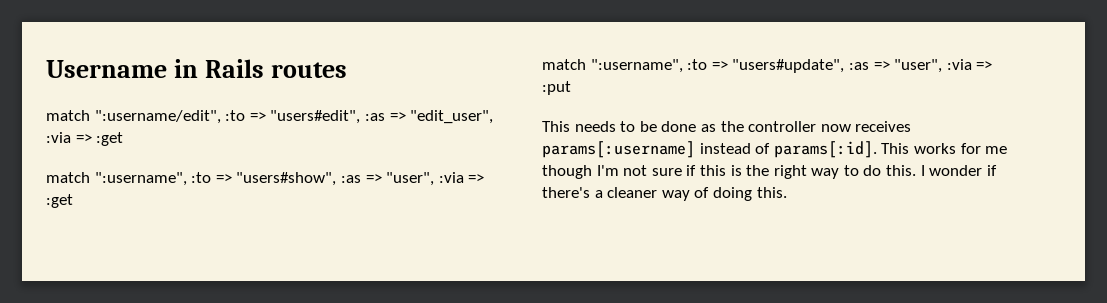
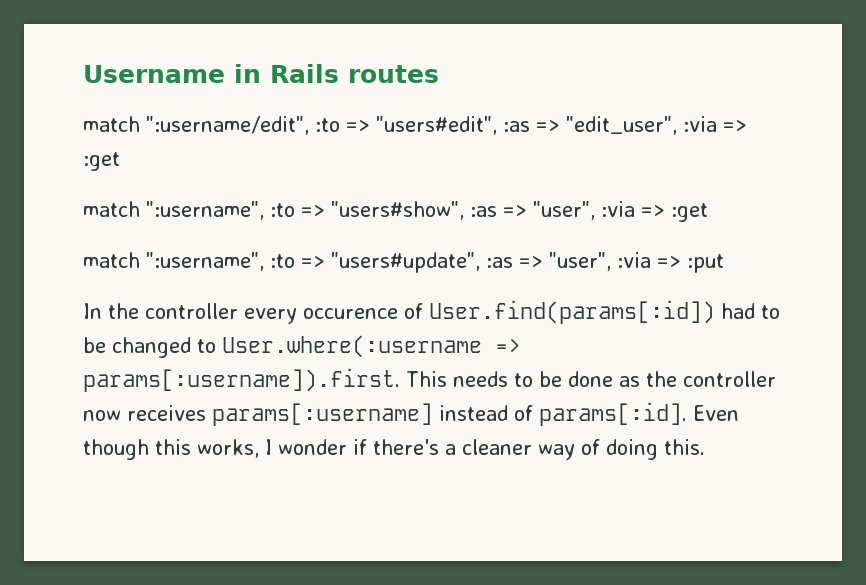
- This needs to be done as the controller now receives params[:username] instead of params[:id].
+ In the controller every occurence of User.find(params[:id]) had to be changed to User.where(:username => params[:username]).first. This needs to be done as the controller now receives params[:username] instead of params[:id].
- This works for me though I'm not sure if this is the right way to do this. I wonder if there's a cleaner way of doing this.
+ Even though this works, I wonder if there's a cleaner way of doing this.

